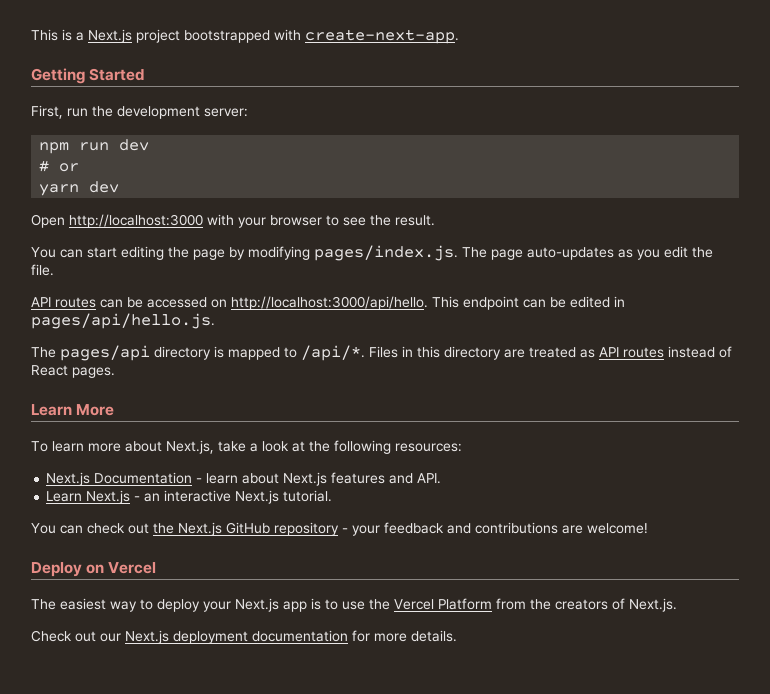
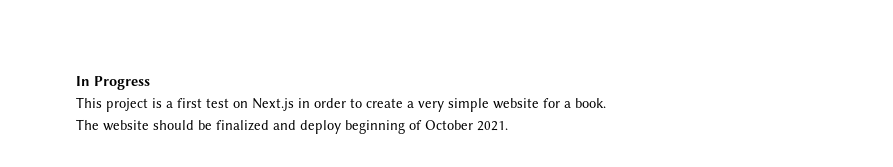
- This is a Next.js project bootstrapped with create-next-app.
- Getting Started
- First, run the development server:
- npm run dev
- # or
- yarn dev
- Open http://localhost:3000 with your browser to see the result.
- You can start editing the page by modifying pages/index.js. The page auto-updates as you edit the file.
- API routes can be accessed on http://localhost:3000/api/hello. This endpoint can be edited in pages/api/hello.js.
- The pages/api directory is mapped to /api/*. Files in this directory are treated as API routes instead of React pages.
- Learn More
- To learn more about Next.js, take a look at the following resources:
- Next.js Documentation - learn about Next.js features and API.
- Learn Next.js - an interactive Next.js tutorial.
- You can check out the Next.js GitHub repository - your feedback and contributions are welcome!
- Deploy on Vercel
- The easiest way to deploy your Next.js app is to use the Vercel Platform from the creators of Next.js.
- Check out our Next.js deployment documentation for more details.
+ In Progress
+ This project is a first test on Next.js in order to create a very simple website for a book.
+ The website should be finalized and deploy beginning of October 2021.

